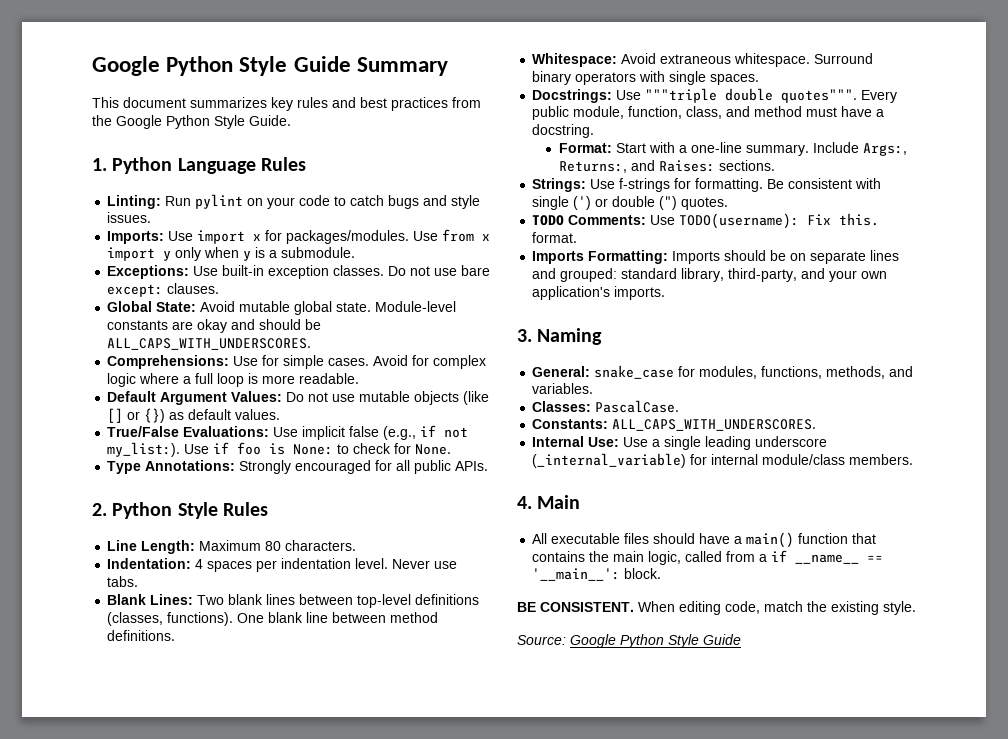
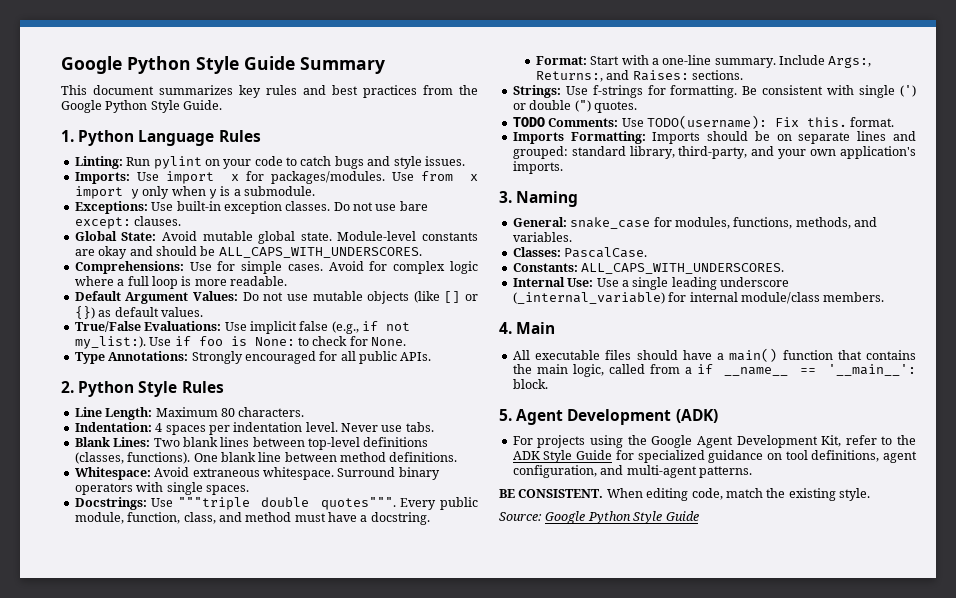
+ 5. Agent Development (ADK)
+ For projects using the Google Agent Development Kit, refer to the ADK Style Guide for specialized guidance on tool definitions, agent configuration, and multi-agent patterns.

